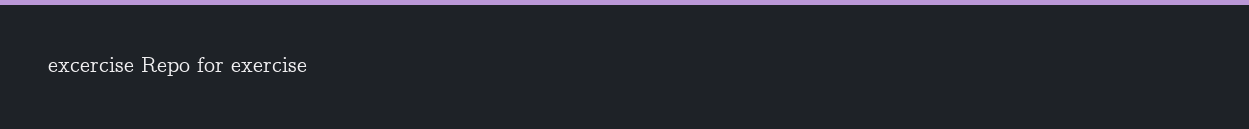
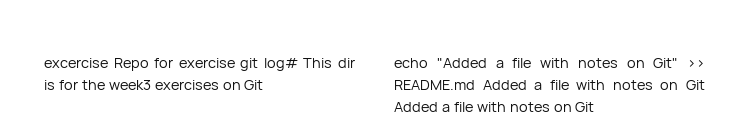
- excercise Repo for exercise
+ excercise Repo for exercise git log# This dir is for the week3 exercises on Git
+ echo "Added a file with notes on Git" >> README.md Added a file with notes on Git Added a file with notes on Git

